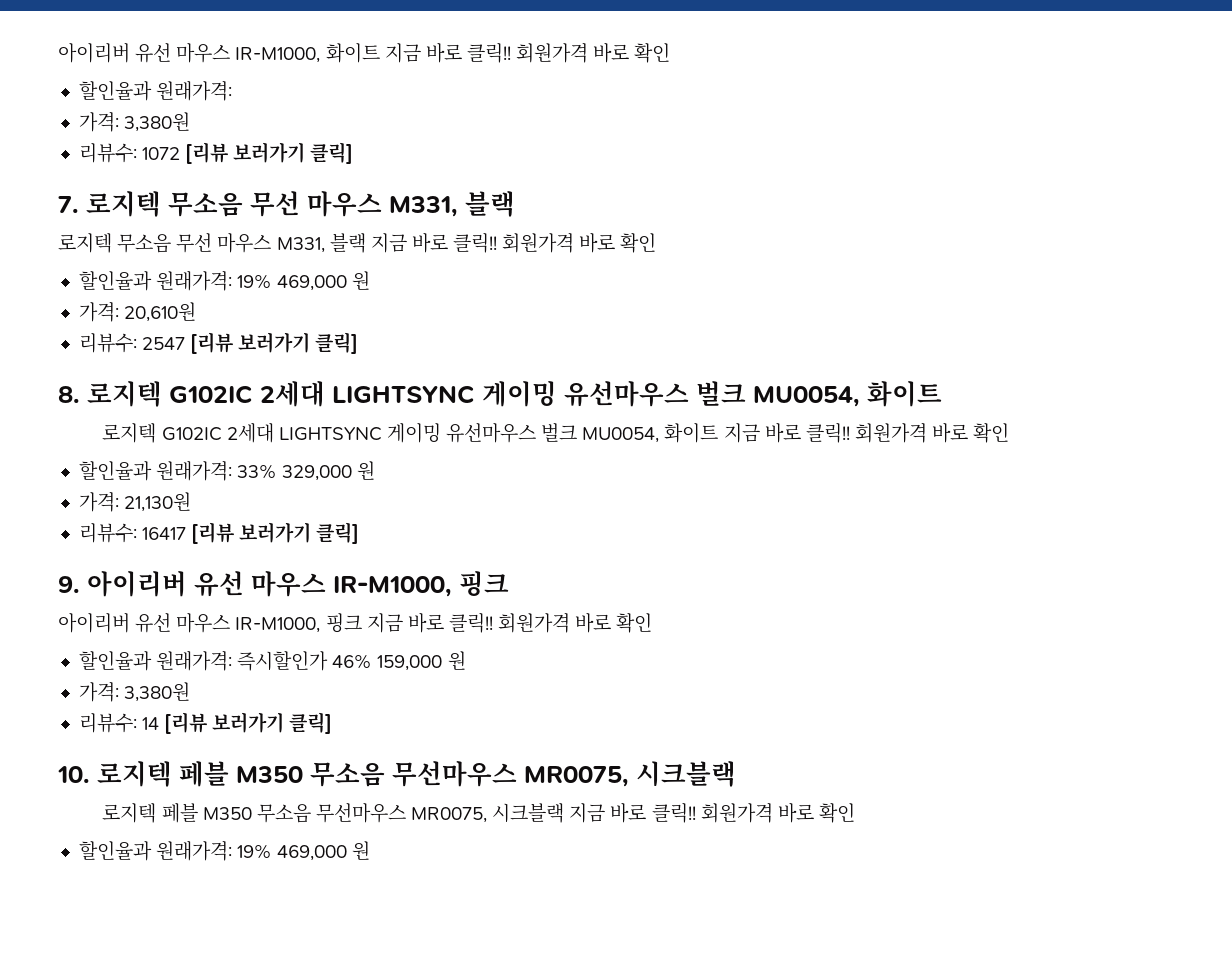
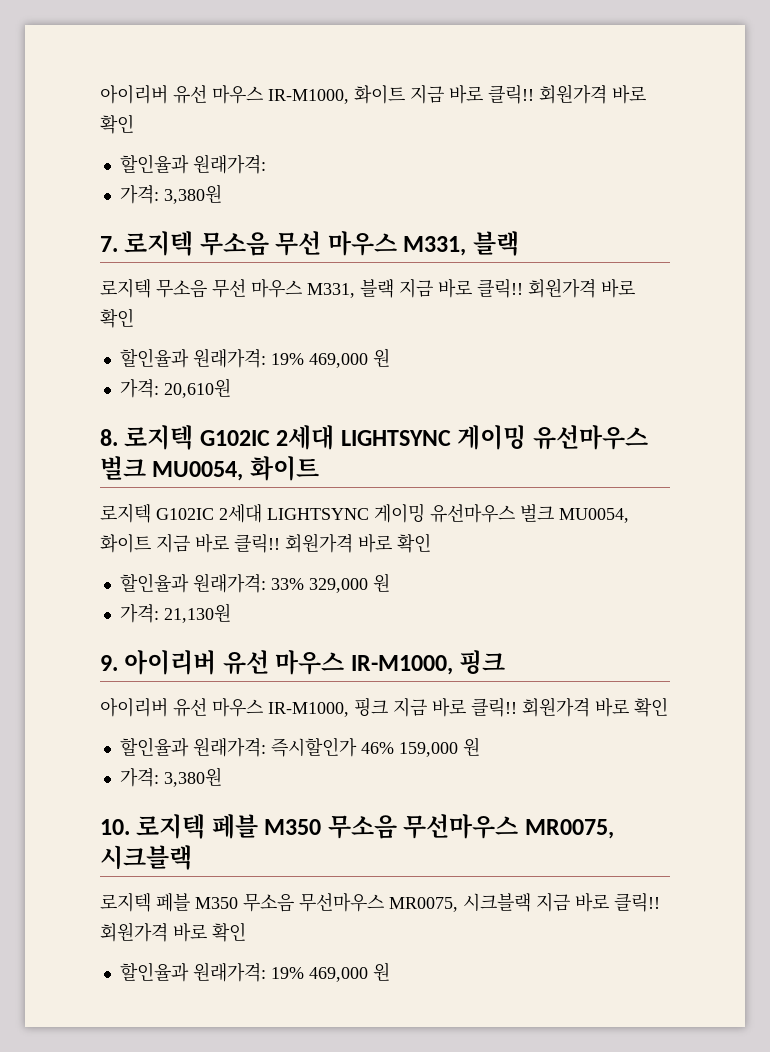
- 리뷰수: 1072 [리뷰 보러가기 클릭]
- 리뷰수: 2547 [리뷰 보러가기 클릭]
- 리뷰수: 16417 [리뷰 보러가기 클릭]
- 리뷰수: 14 [리뷰 보러가기 클릭]

